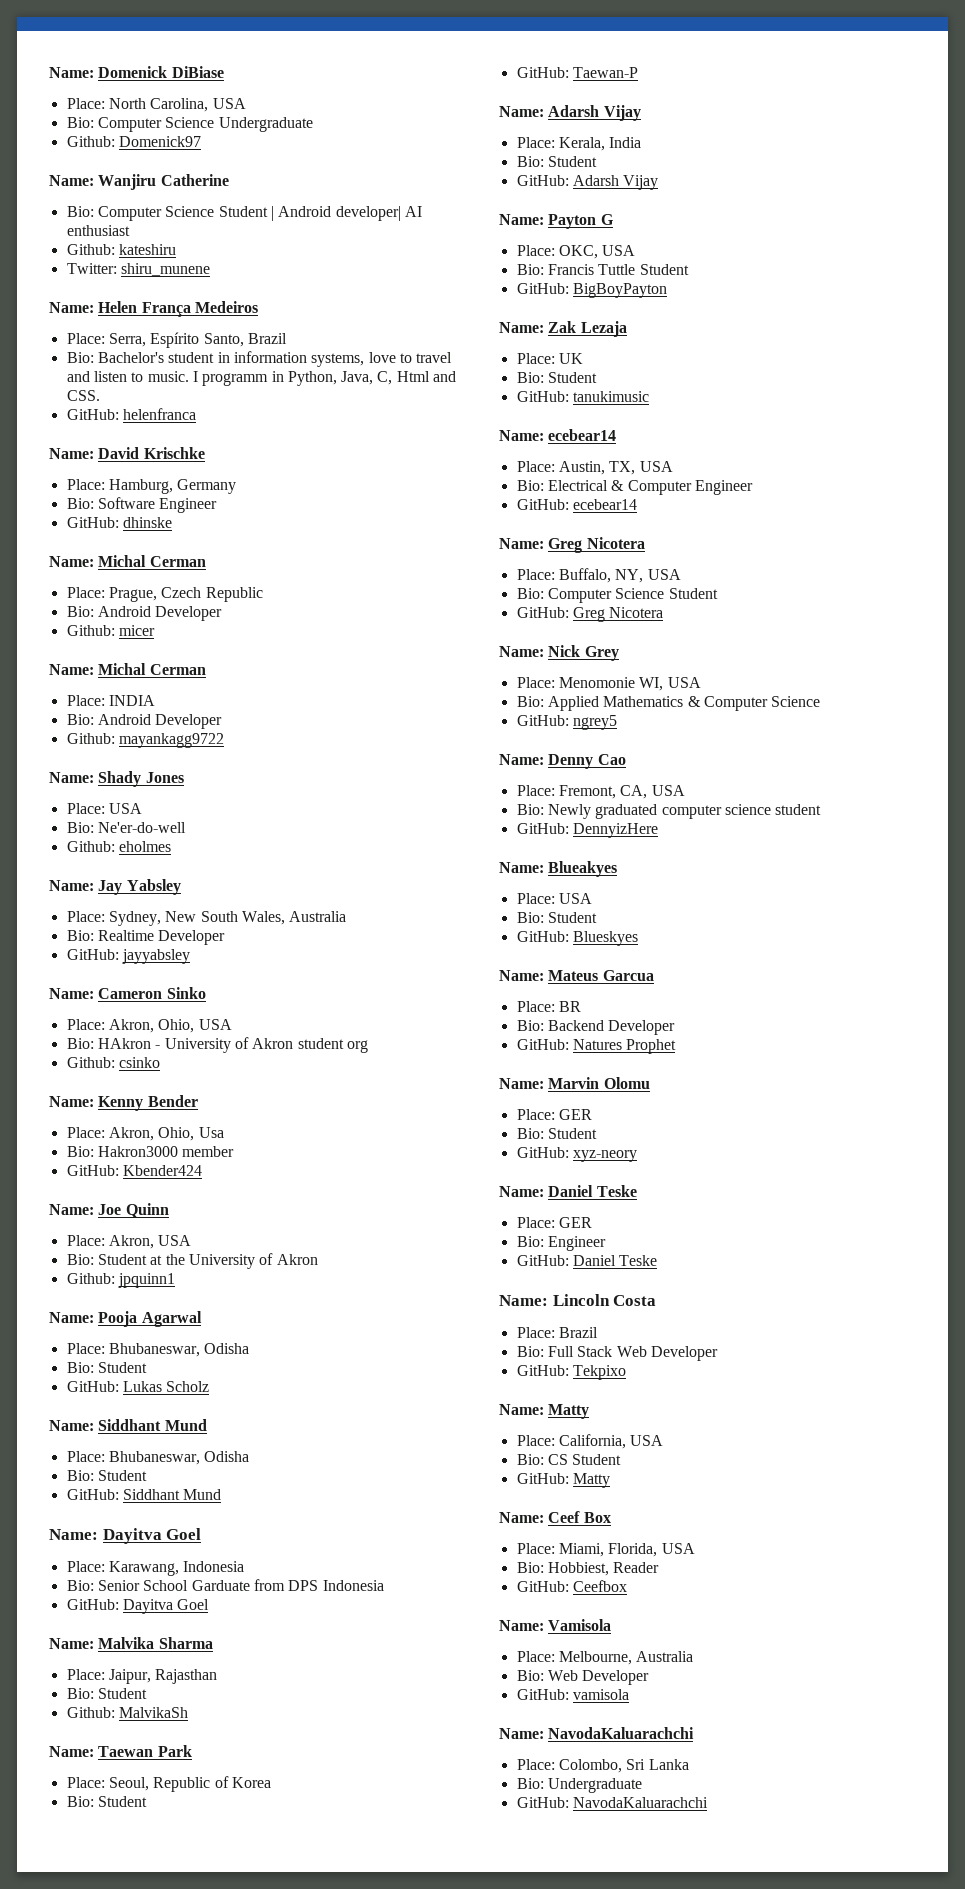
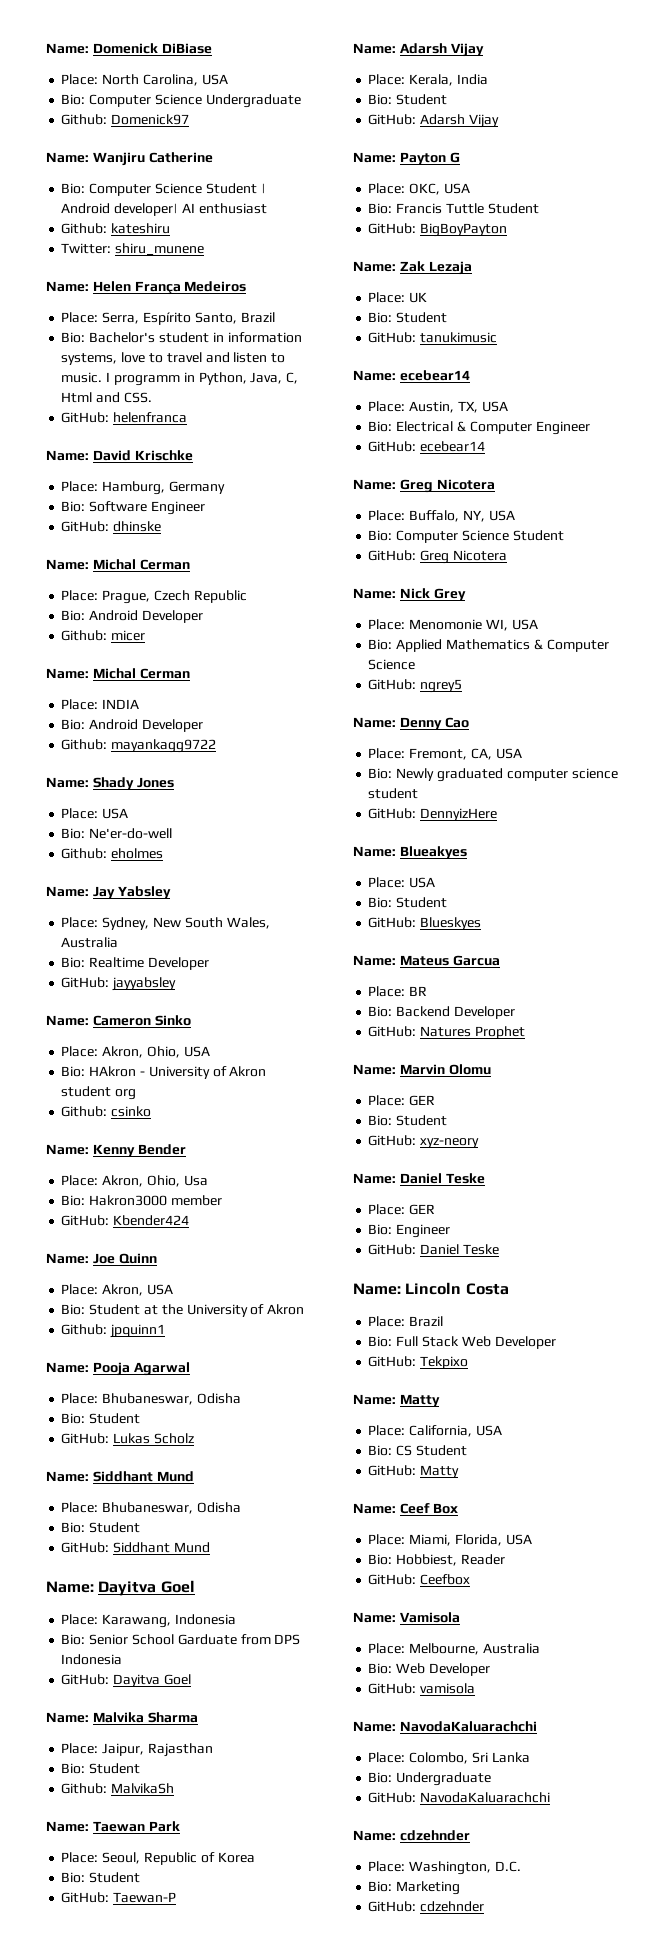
+ Name: cdzehnder
+ Place: Washington, D.C.
+ Bio: Marketing
+ GitHub: cdzehnder

